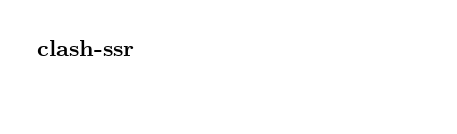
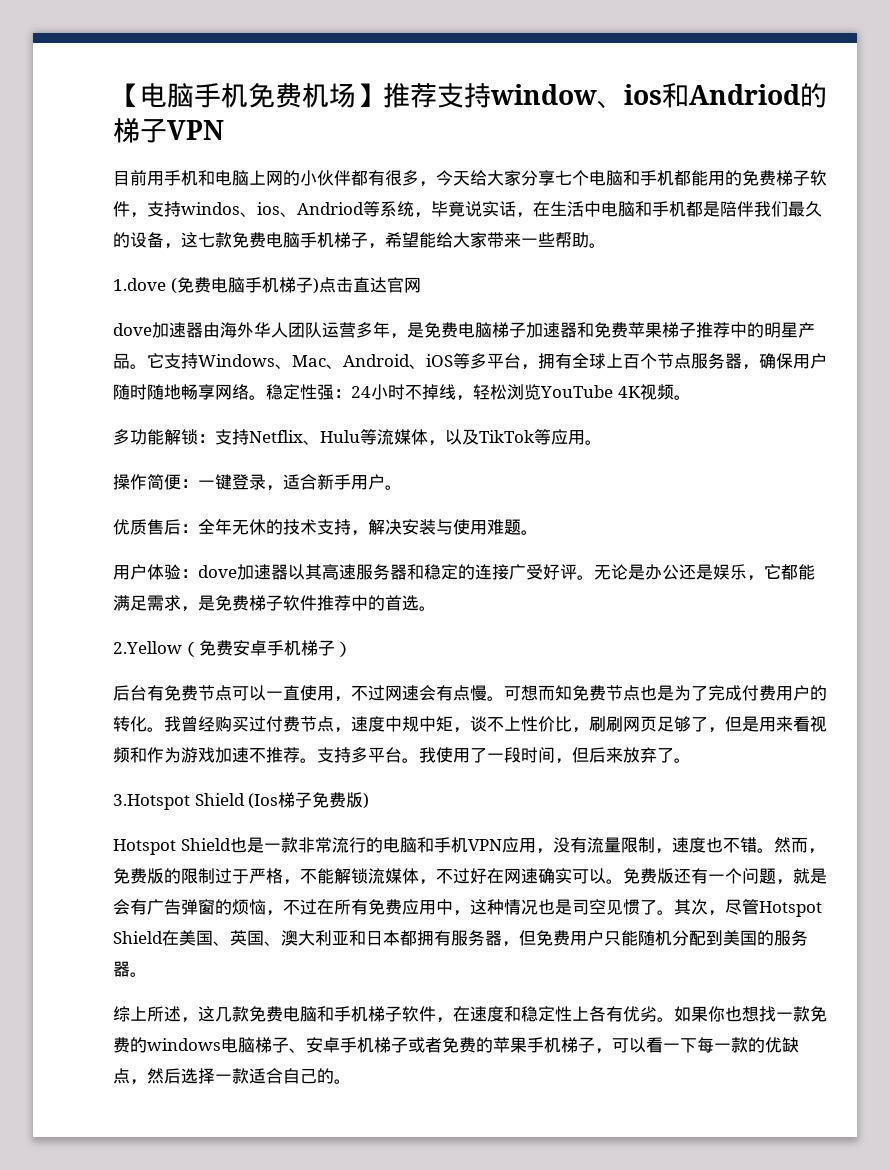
- clash-ssr
+ 【电脑手机免费机场】推荐支持window、ios和Andriod的梯子VPN
+ 目前用手机和电脑上网的小伙伴都有很多，今天给大家分享七个电脑和手机都能用的免费梯子软件，支持windos、ios、Andriod等系统，毕竟说实话，在生活中电脑和手机都是陪伴我们最久的设备，这七款免费电脑手机梯子，希望能给大家带来一些帮助。
+ 1.dove (免费电脑手机梯子)点击直达官网
+ dove加速器由海外华人团队运营多年，是免费电脑梯子加速器和免费苹果梯子推荐中的明星产品。它支持Windows、Mac、Android、iOS等多平台，拥有全球上百个节点服务器，确保用户随时随地畅享网络。稳定性强：24小时不掉线，轻松浏览YouTube 4K视频。
+ 多功能解锁：支持Netflix、Hulu等流媒体，以及TikTok等应用。
+ 操作简便：一键登录，适合新手用户。
+ 优质售后：全年无休的技术支持，解决安装与使用难题。
+ 用户体验：dove加速器以其高速服务器和稳定的连接广受好评。无论是办公还是娱乐，它都能满足需求，是免费梯子软件推荐中的首选。
+ 2.Yellow（免费安卓手机梯子）
+ 后台有免费节点可以一直使用，不过网速会有点慢。可想而知免费节点也是为了完成付费用户的转化。我曾经购买过付费节点，速度中规中矩，谈不上性价比，刷刷网页足够了，但是用来看视频和作为游戏加速不推荐。支持多平台。我使用了一段时间，但后来放弃了。
+ 3.Hotspot Shield (Ios梯子免费版)
+ Hotspot Shield也是一款非常流行的电脑和手机VPN应用，没有流量限制，速度也不错。然而，免费版的限制过于严格，不能解锁流媒体，不过好在网速确实可以。免费版还有一个问题，就是会有广告弹窗的烦恼，不过在所有免费应用中，这种情况也是司空见惯了。其次，尽管Hotspot Shield在美国、英国、澳大利亚和日本都拥有服务器，但免费用户只能随机分配到美国的服务器。
+ 综上所述，这几款免费电脑和手机梯子软件，在速度和稳定性上各有优劣。如果你也想找一款免费的windows电脑梯子、安卓手机梯子或者免费的苹果手机梯子，可以看一下每一款的优缺点，然后选择一款适合自己的。

